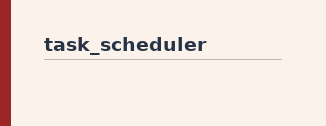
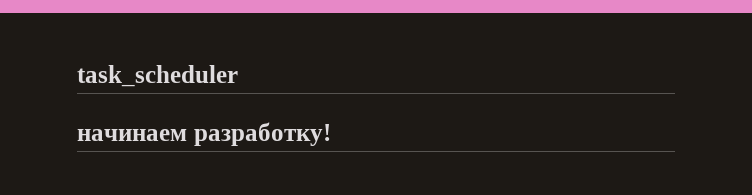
+ начинаем разработку!

